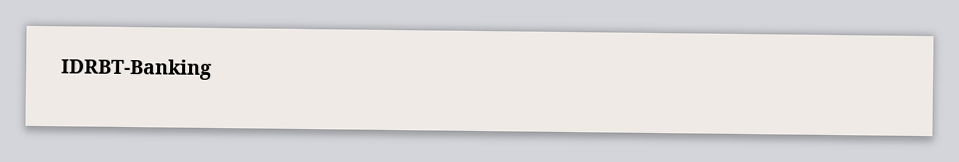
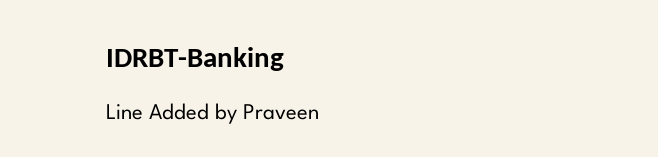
+ Line Added by Praveen

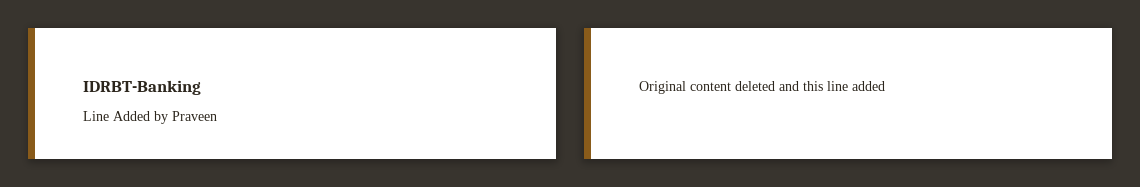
+ Original content deleted and this line added

